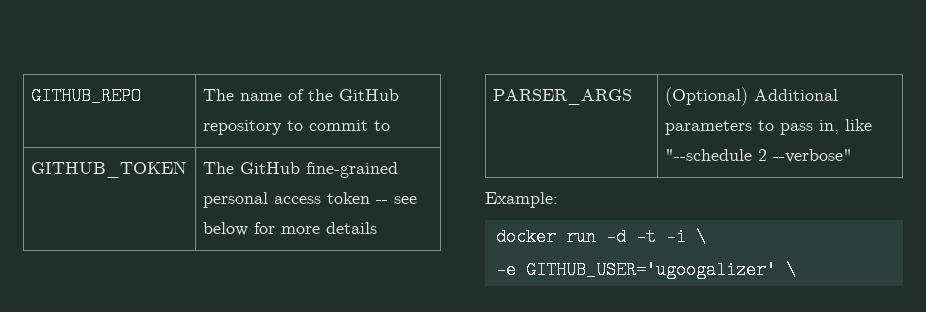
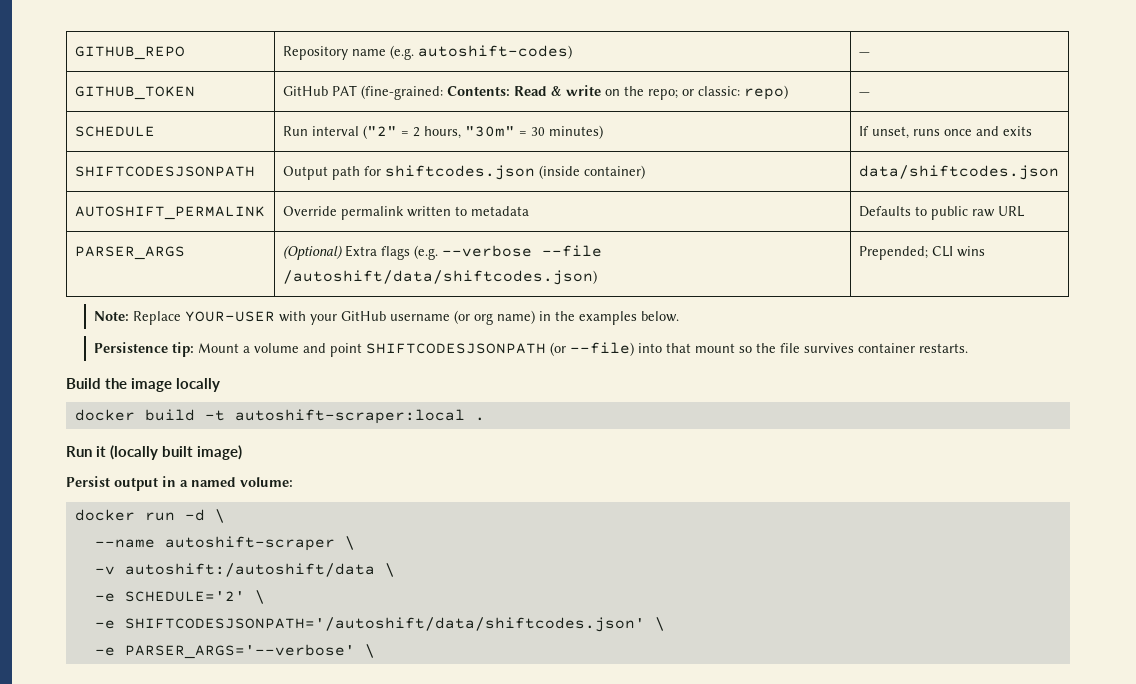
- GITHUB_REPO | The name of the GitHub repository to commit to
- GITHUB_TOKEN | The GitHub fine-grained personal access token -- see below for more details
- PARSER_ARGS | (Optional) Additional parameters to pass in, like "--schedule 2 --verbose"
- Example:
- docker run -d -t -i \
- -e GITHUB_USER='ugoogalizer' \
+ GITHUB_REPO | Repository name (e.g. autoshift-codes) | —
+ GITHUB_TOKEN | GitHub PAT (fine‑grained: Contents: Read & write on the repo; or classic: repo) | —
+ SCHEDULE | Run interval ("2" = 2 hours, "30m" = 30 minutes) | If unset, runs once and exits
+ SHIFTCODESJSONPATH | Output path for shiftcodes.json (inside container) | data/shiftcodes.json
+ AUTOSHIFT_PERMALINK | Override permalink written to metadata | Defaults to public raw URL
+ PARSER_ARGS | (Optional) Extra flags (e.g. --verbose --file /autoshift/data/shiftcodes.json) | Prepended; CLI wins
+ Note: Replace YOUR-USER with your GitHub username (or org name) in the examples below.
+ Persistence tip: Mount a volume and point SHIFTCODESJSONPATH (or --file) into that mount so the file survives container restarts.
+ Build the image locally
+ docker build -t autoshift-scraper:local .
+ Run it (locally built image)
+ Persist output in a named volume:
+ docker run -d \
+ --name autoshift-scraper \
+ -v autoshift:/autoshift/data \
+ -e SCHEDULE='2' \
+ -e SHIFTCODESJSONPATH='/autoshift/data/shiftcodes.json' \
+ -e PARSER_ARGS='--verbose' \

